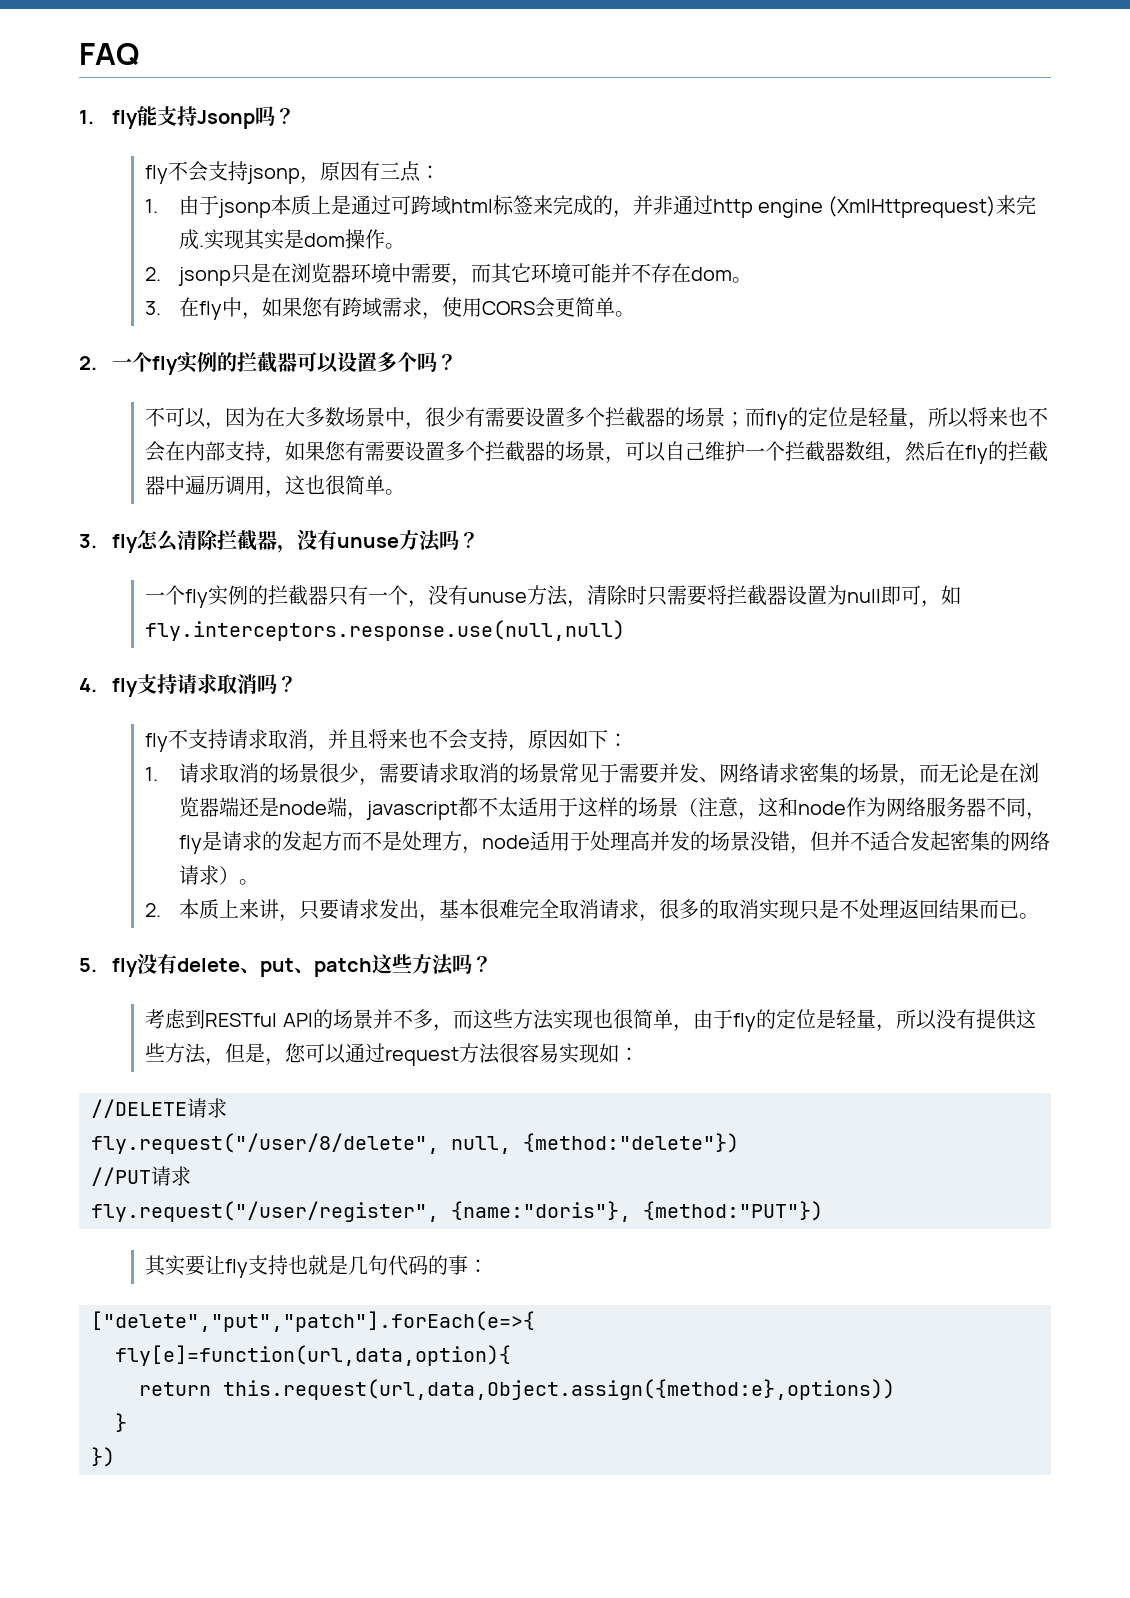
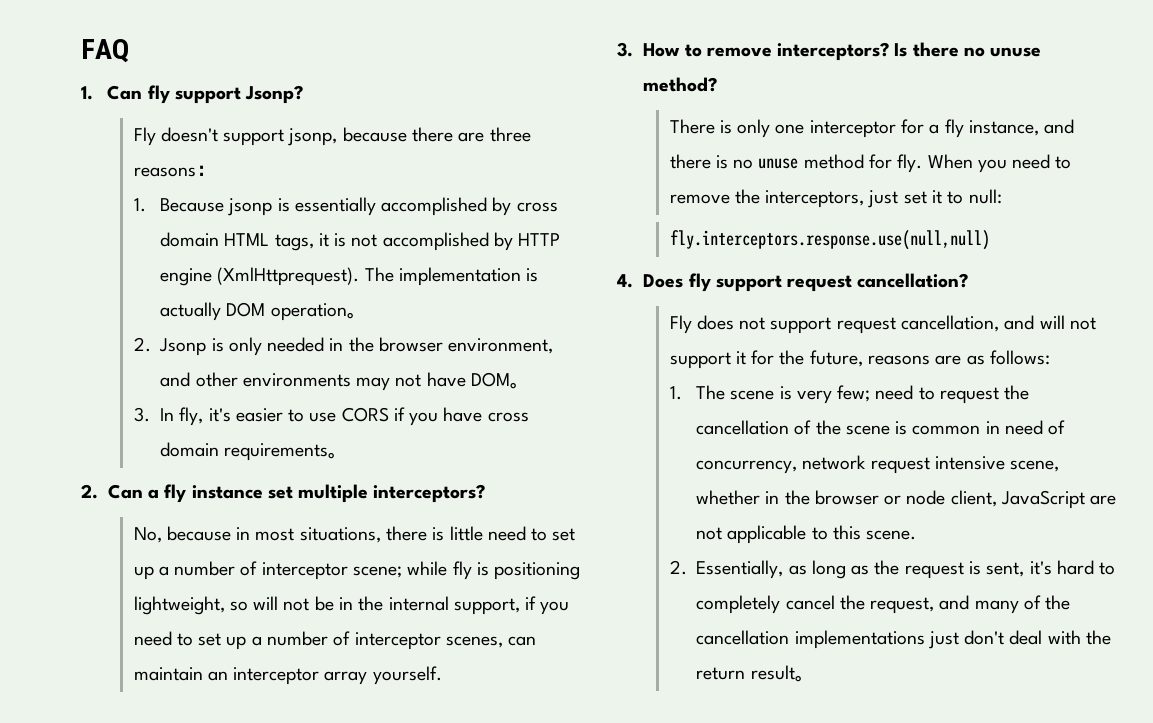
- 1. fly能支持Jsonp吗？
- fly不会支持jsonp，原因有三点：
- 1.由于jsonp本质上是通过可跨域html标签来完成的，并非通过http engine (XmlHttprequest)来完成.实现其实是dom操作。
- 2. jsonp只是在浏览器环境中需要，而其它环境可能并不存在dom。
- 3.在fly中，如果您有跨域需求，使用CORS会更简单。
- 2.一个fly实例的拦截器可以设置多个吗？
- 不可以，因为在大多数场景中，很少有需要设置多个拦截器的场景；而fly的定位是轻量，所以将来也不会在内部支持，如果您有需要设置多个拦截器的场景，可以自己维护一个拦截器数组，然后在fly的拦截器中遍历调用，这也很简单。
- 3. fly怎么清除拦截器，没有unuse方法吗？
- 一个fly实例的拦截器只有一个，没有unuse方法，清除时只需要将拦截器设置为null即可，如fly.interceptors.response.use(null,null)
- 4. fly支持请求取消吗？
- fly不支持请求取消，并且将来也不会支持，原因如下：
- 1.请求取消的场景很少，需要请求取消的场景常见于需要并发、网络请求密集的场景，而无论是在浏览器端还是node端，javascript都不太适用于这样的场景（注意，这和node作为网络服务器不同，fly是请求的发起方而不是处理方，node适用于处理高并发的场景没错，但并不适合发起密集的网络请求）。
- 2.本质上来讲，只要请求发出，基本很难完全取消请求，很多的取消实现只是不处理返回结果而已。
- 5. fly没有delete、put、patch这些方法吗？
- 考虑到RESTful API的场景并不多，而这些方法实现也很简单，由于fly的定位是轻量，所以没有提供这些方法，但是，您可以通过request方法很容易实现如：
- //DELETE请求
- fly.request("/user/8/delete", null, {method:"delete"})
- //PUT请求
- fly.request("/user/register", {name:"doris"}, {method:"PUT"})
- 其实要让fly支持也就是几句代码的事：
- ["delete","put","patch"].forEach(e=>{
- fly[e]=function(url,data,option){
- return this.request(url,data,Object.assign({method:e},options))
- }
- })
+ 1. Can fly support Jsonp?
+ Fly doesn't support jsonp, because there are three reasons：
+ 1. Because jsonp is essentially accomplished by cross domain HTML tags, it is not accomplished by HTTP engine (XmlHttprequest). The implementation is actually DOM operation。
+ 2. Jsonp is only needed in the browser environment, and other environments may not have DOM。
+ 3. In fly, it's easier to use CORS if you have cross domain requirements。
+ 2. Can a fly instance set multiple interceptors?
+ No, because in most situations, there is little need to set up a number of interceptor scene; while fly is positioning lightweight, so will not be in the internal support, if you need to set up a number of interceptor scenes, can maintain an interceptor array yourself.
+ 3. How to remove interceptors? Is there no unuse method?
+ There is only one interceptor for a fly instance, and there is no unuse method for fly. When you need to remove the interceptors, just set it to null:
+ fly.interceptors.response.use(null,null)
+ 4. Does fly support request cancellation?
+ Fly does not support request cancellation, and will not support it for the future, reasons are as follows:
+ 1. The scene is very few; need to request the cancellation of the scene is common in need of concurrency, network request intensive scene, whether in the browser or node client, JavaScript are not applicable to this scene.
+ 2. Essentially, as long as the request is sent, it's hard to completely cancel the request, and many of the cancellation implementations just don't deal with the return result。

